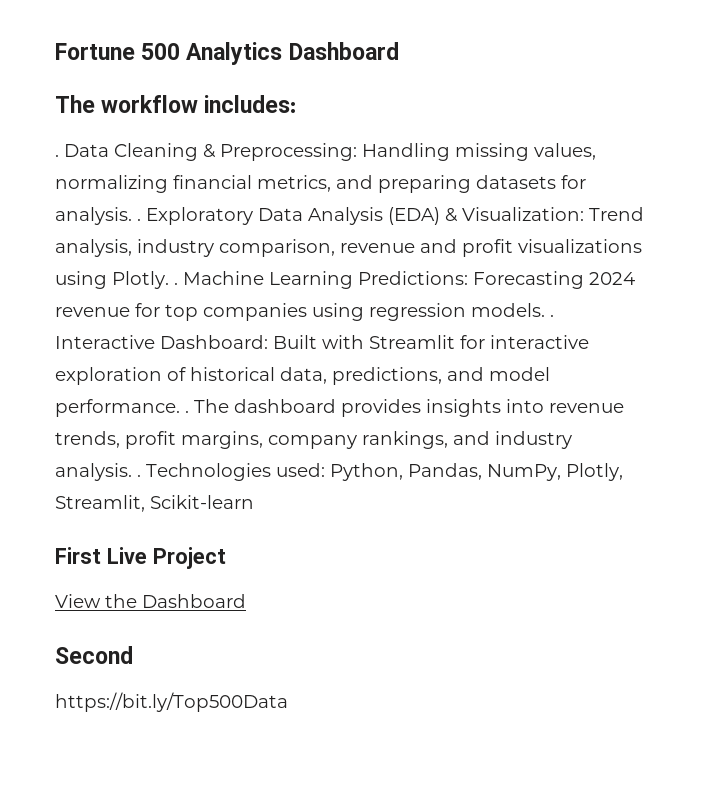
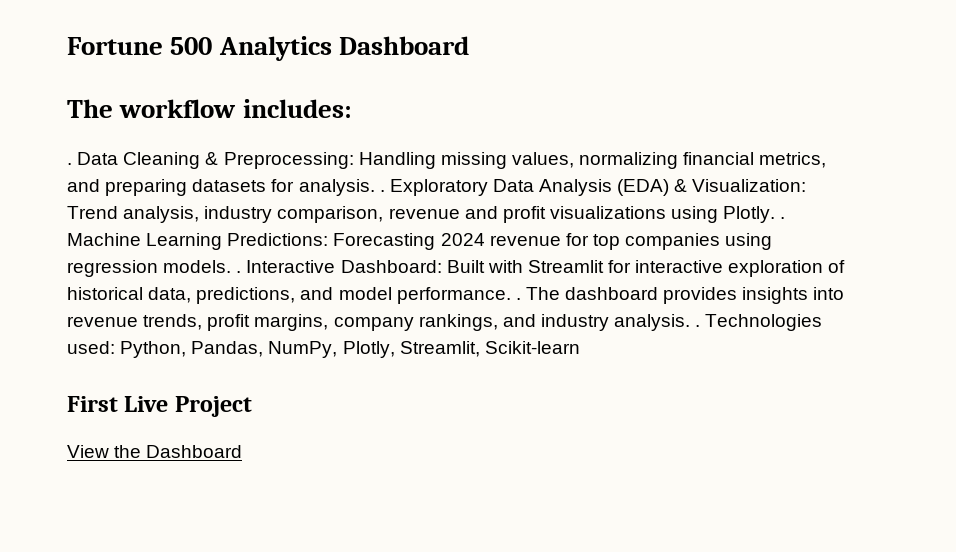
- Second
- https://bit.ly/Top500Data

